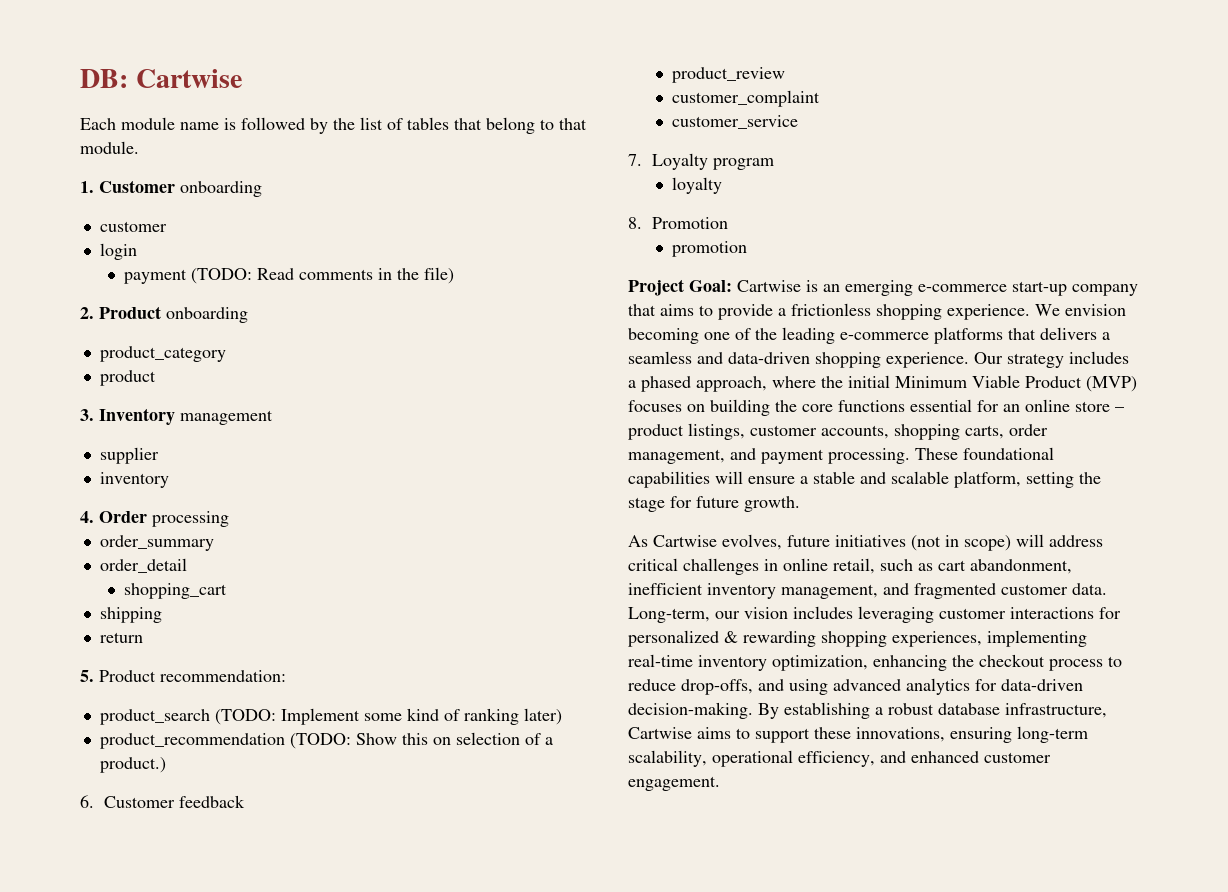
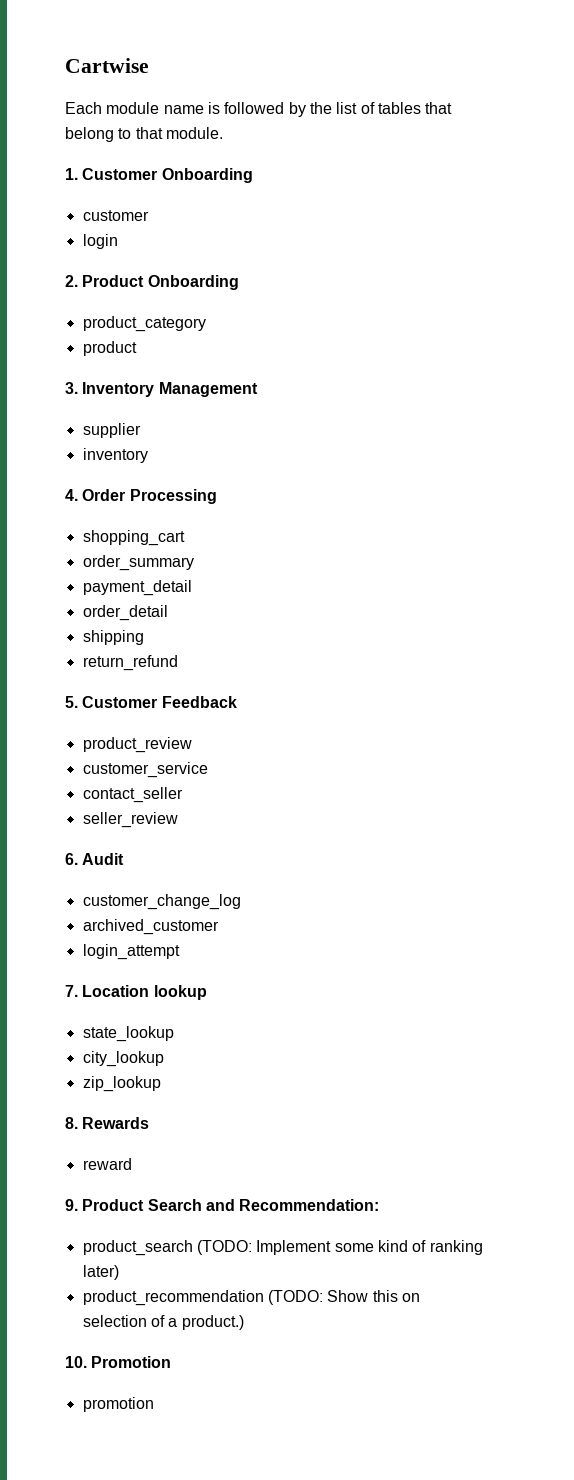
- DB: Cartwise
+ Cartwise
- 1. Customer onboarding
+ 1. Customer Onboarding
- payment (TODO: Read comments in the file)
- 2. Product onboarding
+ 2. Product Onboarding
- 3. Inventory management
+ 3. Inventory Management
- 4. Order processing
+ 4. Order Processing
+ shopping_cart
+ payment_detail
- shopping_cart
- return
+ return_refund
- 5. Product recommendation:
+ 5. Customer Feedback
+ product_review
+ customer_service
+ contact_seller
+ seller_review
+ 6. Audit
+ customer_change_log
+ archived_customer
+ login_attempt
+ 7. Location lookup
+ state_lookup
+ city_lookup
+ zip_lookup
+ 8. Rewards
+ reward
+ 9. Product Search and Recommendation:
- 6. Customer feedback
- product_review
- customer_complaint
- customer_service
- 7. Loyalty program
- loyalty
- 8. Promotion
+ 10. Promotion
  promotion
- Project Goal: Cartwise is an emerging e-commerce start-up company that aims to provide a frictionless shopping experience. We envision becoming one of the leading e-commerce platforms that delivers a seamless and data-driven shopping experience. Our strategy includes a phased approach, where the initial Minimum Viable Product (MVP) focuses on building the core functions essential for an online store – product listings, customer accounts, shopping carts, order management, and payment processing. These foundational capabilities will ensure a stable and scalable platform, setting the stage for future growth.
- As Cartwise evolves, future initiatives (not in scope) will address critical challenges in online retail, such as cart abandonment, inefficient inventory management, and fragmented customer data. Long-term, our vision includes leveraging customer interactions for personalized & rewarding shopping experiences, implementing real-time inventory optimization, enhancing the checkout process to reduce drop-offs, and using advanced analytics for data-driven decision-making. By establishing a robust database infrastructure, Cartwise aims to support these innovations, ensuring long-term scalability, operational efficiency, and enhanced customer engagement.

